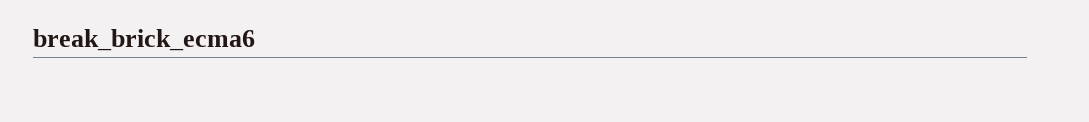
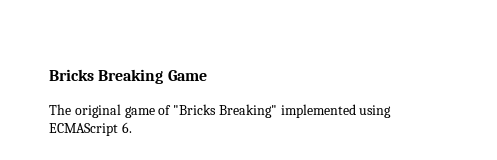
- break_brick_ecma6
+ Bricks Breaking Game
+ The original game of "Bricks Breaking" implemented using ECMAScript 6.

